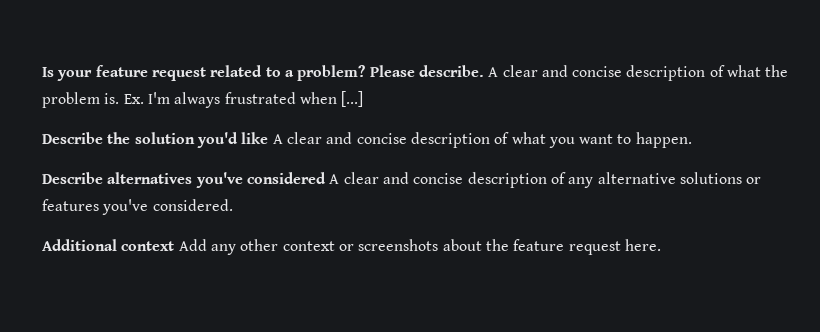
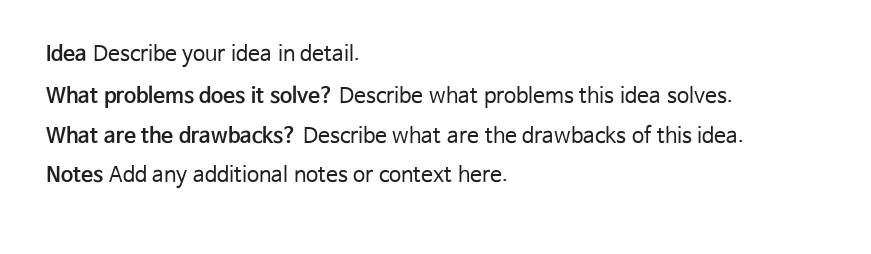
- Is your feature request related to a problem? Please describe. A clear and concise description of what the problem is. Ex. I'm always frustrated when [...]
- Describe the solution you'd like A clear and concise description of what you want to happen.
- Describe alternatives you've considered A clear and concise description of any alternative solutions or features you've considered.
- Additional context Add any other context or screenshots about the feature request here.
+ Idea Describe your idea in detail.
+ What problems does it solve? Describe what problems this idea solves.
+ What are the drawbacks? Describe what are the drawbacks of this idea.
+ Notes Add any additional notes or context here.

